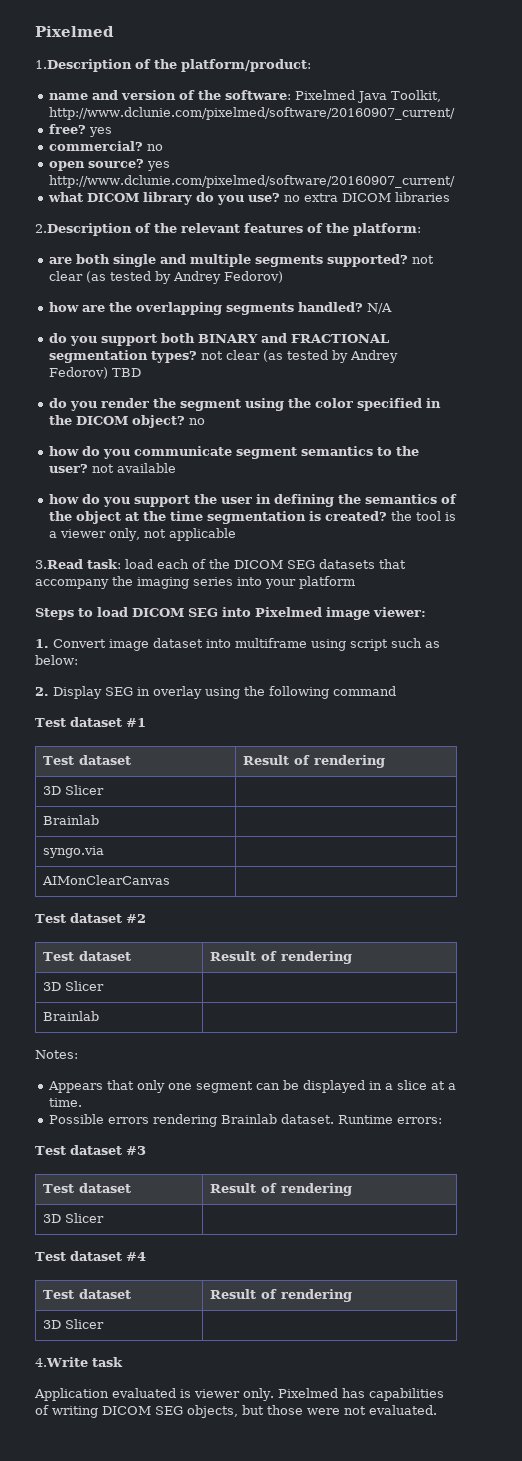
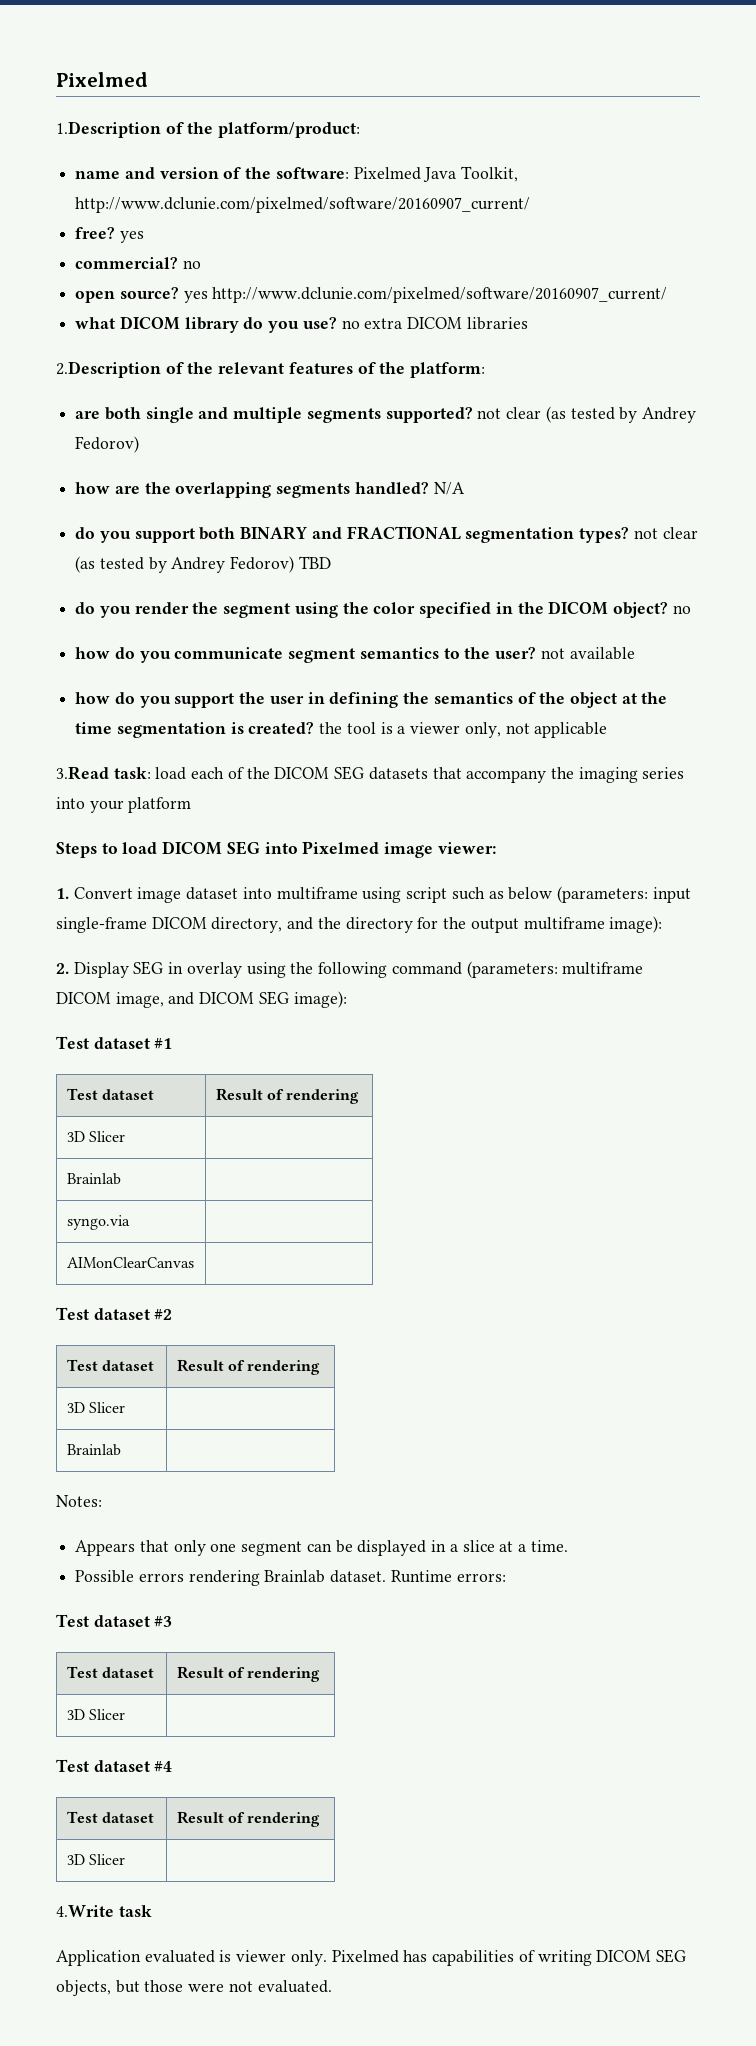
- 1. Convert image dataset into multiframe using script such as below:
+ 1. Convert image dataset into multiframe using script such as below (parameters: input single-frame DICOM directory, and the directory for the output multiframe image):
- 2. Display SEG in overlay using the following command
+ 2. Display SEG in overlay using the following command (parameters: multiframe DICOM image, and DICOM SEG image):

